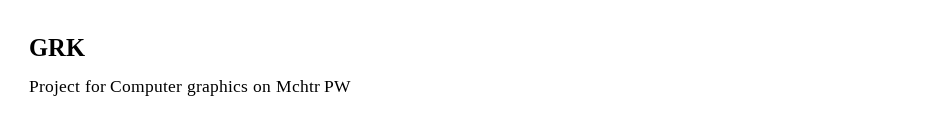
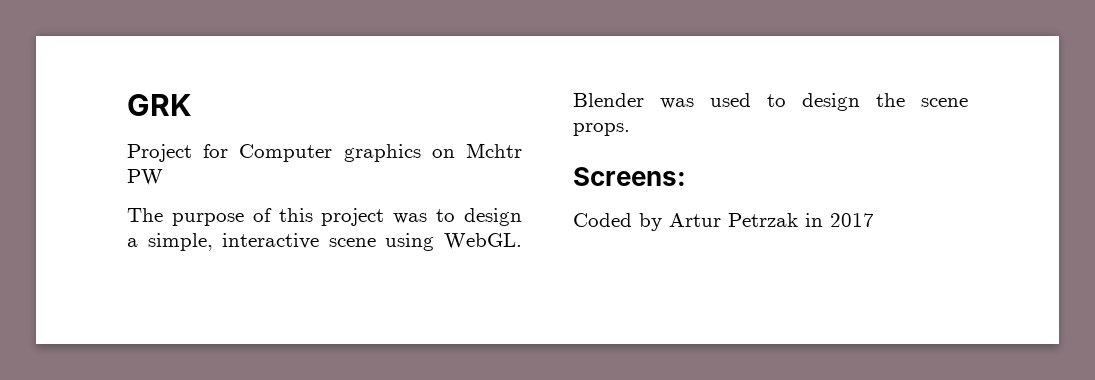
+ The purpose of this project was to design a simple, interactive scene using WebGL. Blender was used to design the scene props.
+ Screens:
+ Coded by Artur Petrzak in 2017

